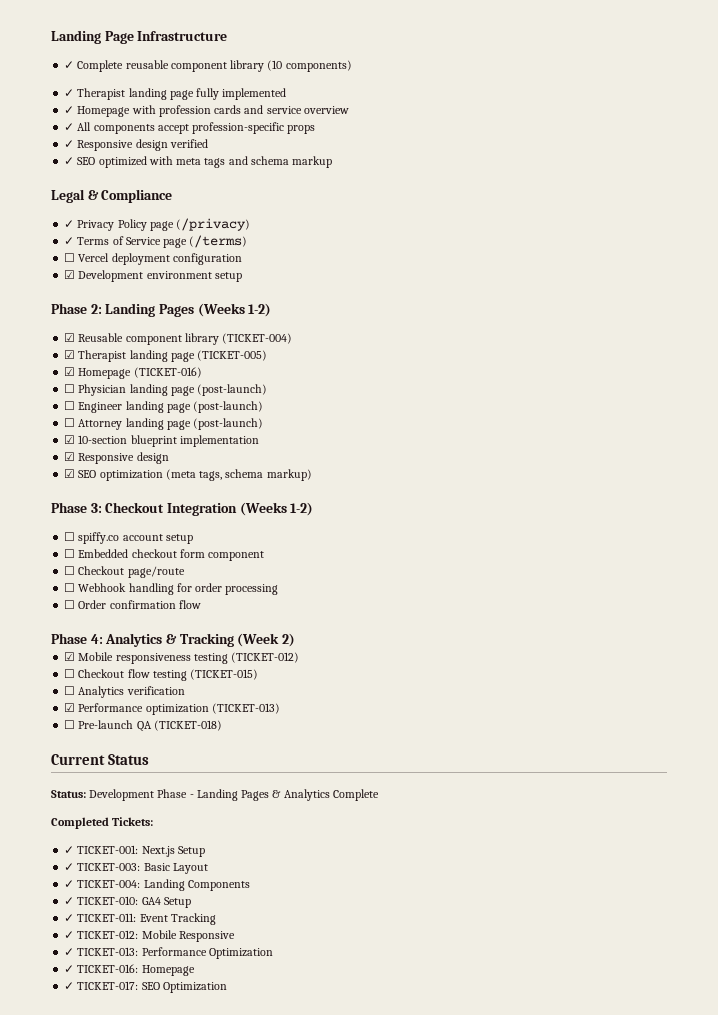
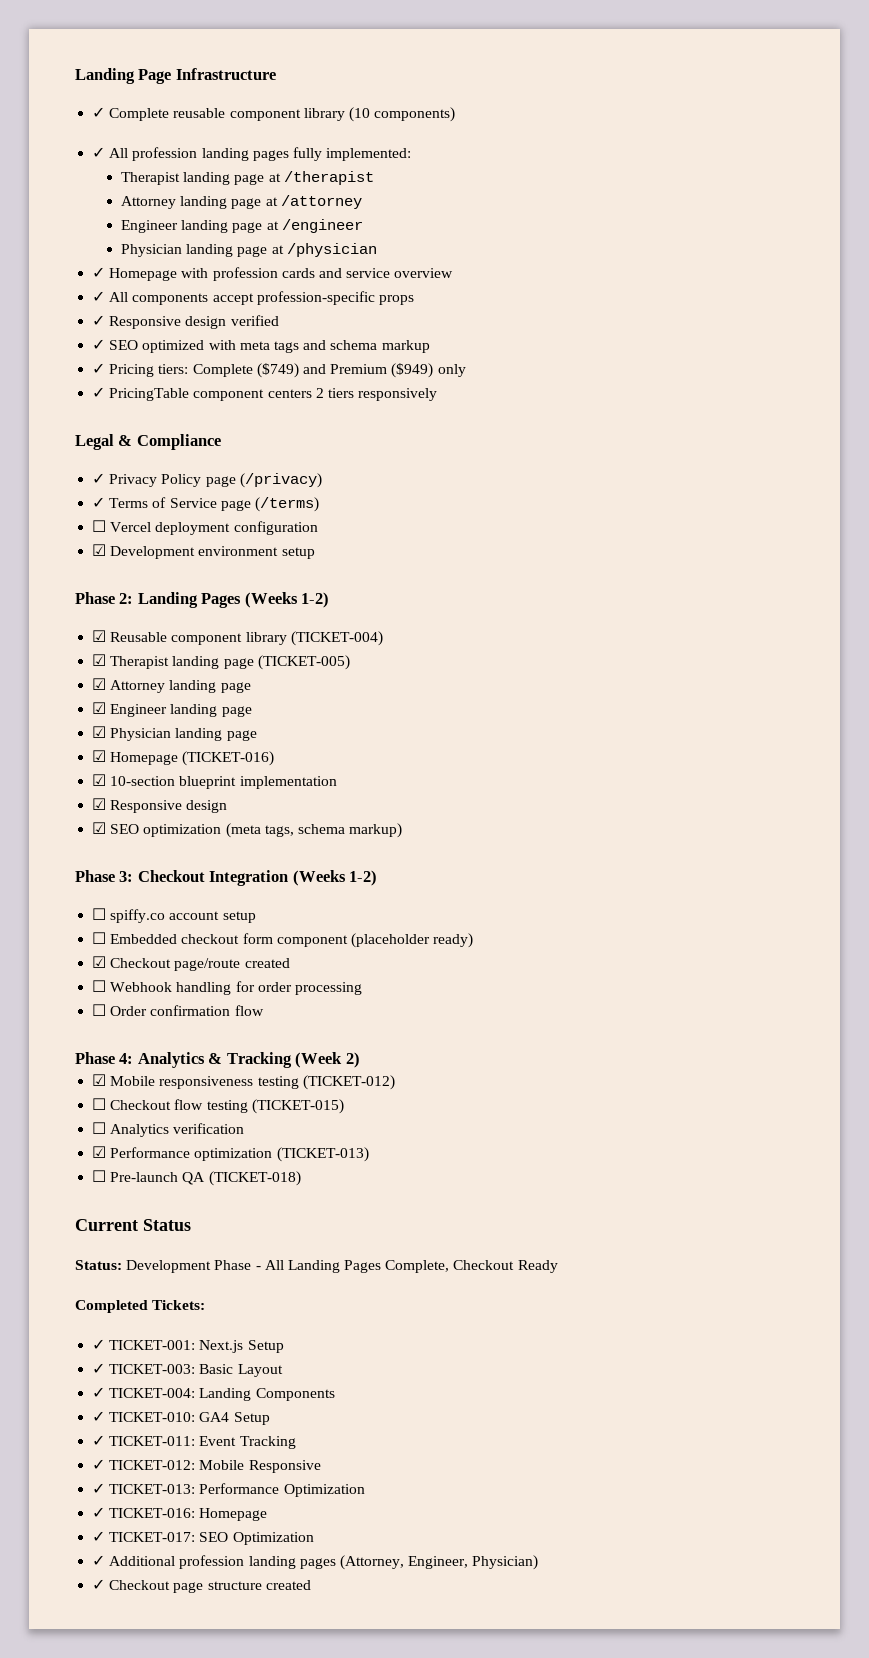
- ✓ Therapist landing page fully implemented
+ ✓ All profession landing pages fully implemented:
+ Therapist landing page at /therapist
+ Attorney landing page at /attorney
+ Engineer landing page at /engineer
+ Physician landing page at /physician
+ ✓ Pricing tiers: Complete ($749) and Premium ($949) only
+ ✓ PricingTable component centers 2 tiers responsively
+ ☑ Attorney landing page
+ ☑ Engineer landing page
+ ☑ Physician landing page
  ☑ Homepage (TICKET-016)
- ☐ Physician landing page (post-launch)
- ☐ Engineer landing page (post-launch)
- ☐ Attorney landing page (post-launch)
- ☐ Embedded checkout form component
- ☐ Checkout page/route
+ ☐ Embedded checkout form component (placeholder ready)
+ ☑ Checkout page/route created
- Status: Development Phase - Landing Pages & Analytics Complete
+ Status: Development Phase - All Landing Pages Complete, Checkout Ready
+ ✓ Additional profession landing pages (Attorney, Engineer, Physician)
+ ✓ Checkout page structure created

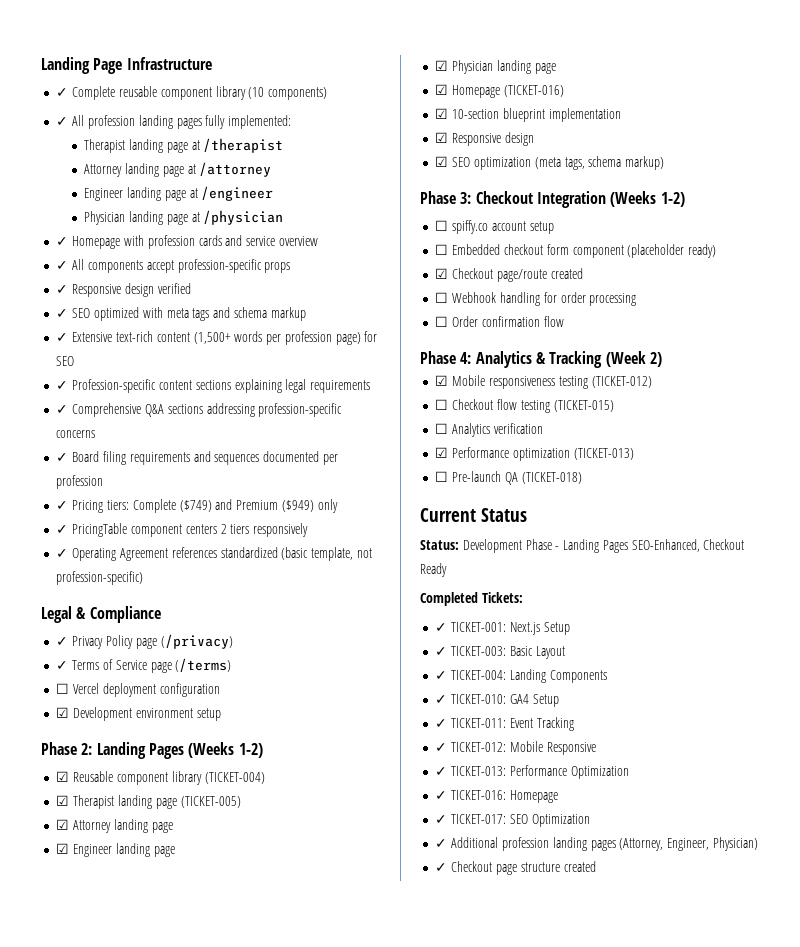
+ ✓ Extensive text-rich content (1,500+ words per profession page) for SEO
+ ✓ Profession-specific content sections explaining legal requirements
+ ✓ Comprehensive Q&A sections addressing profession-specific concerns
+ ✓ Board filing requirements and sequences documented per profession
+ ✓ Operating Agreement references standardized (basic template, not profession-specific)
- Status: Development Phase - All Landing Pages Complete, Checkout Ready
+ Status: Development Phase - Landing Pages SEO-Enhanced, Checkout Ready

